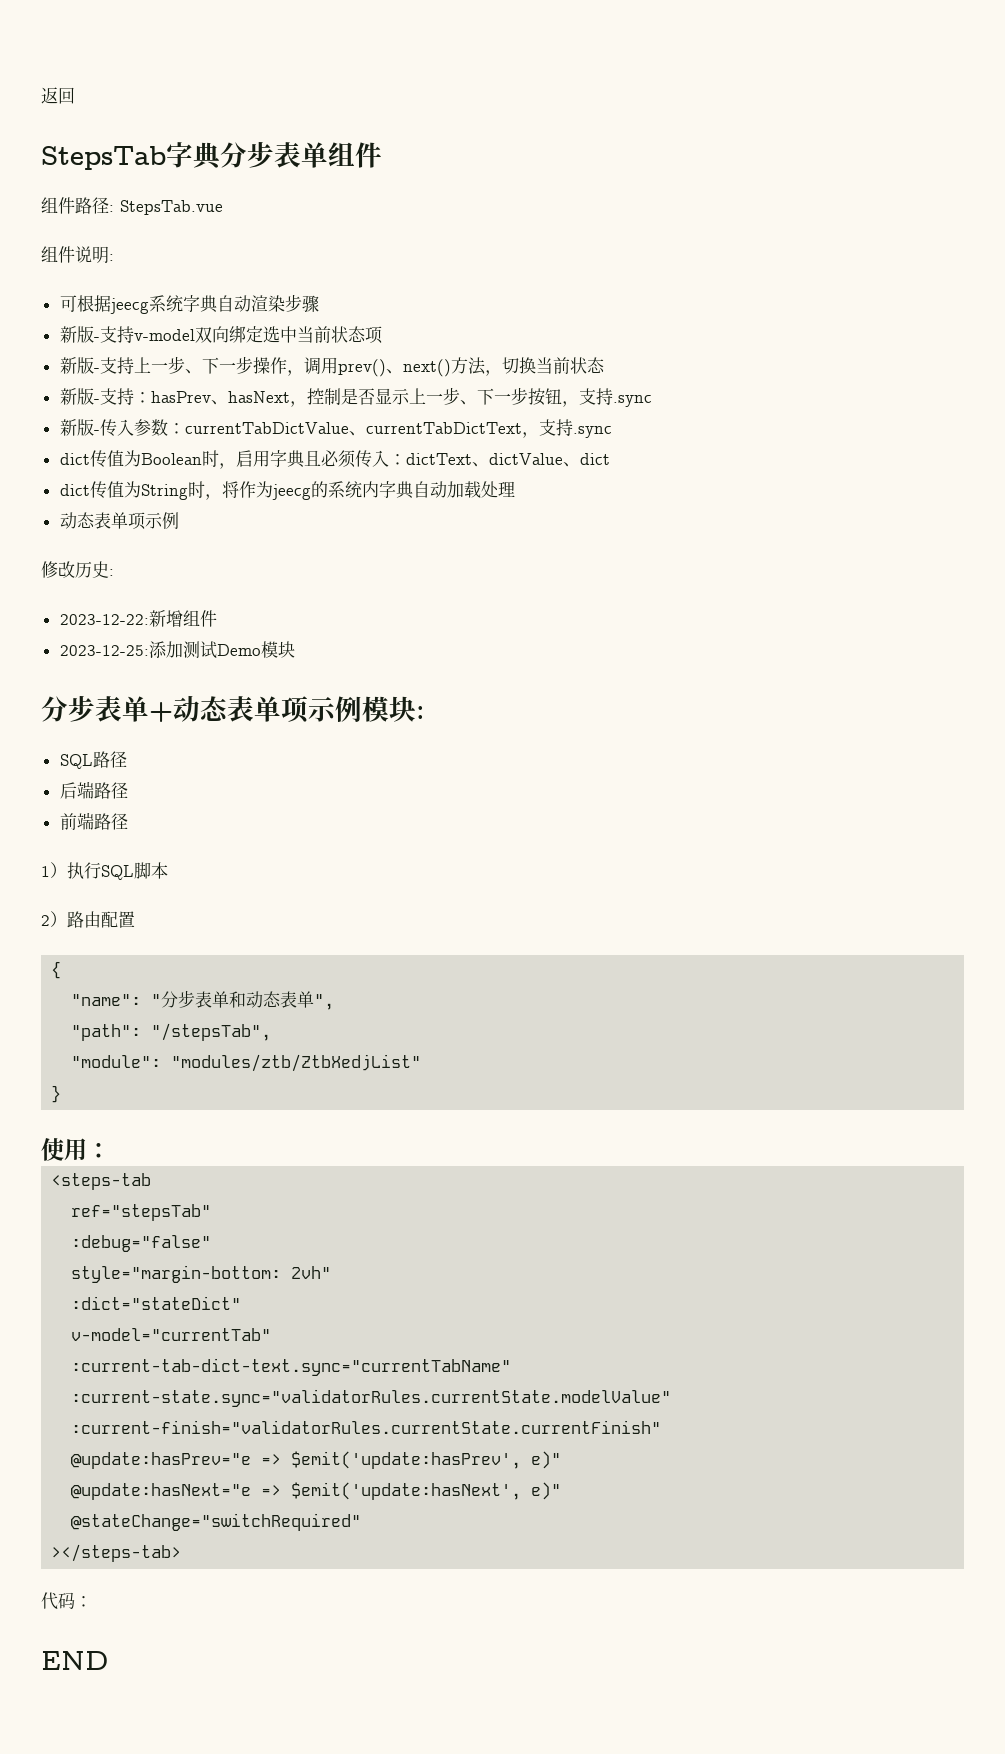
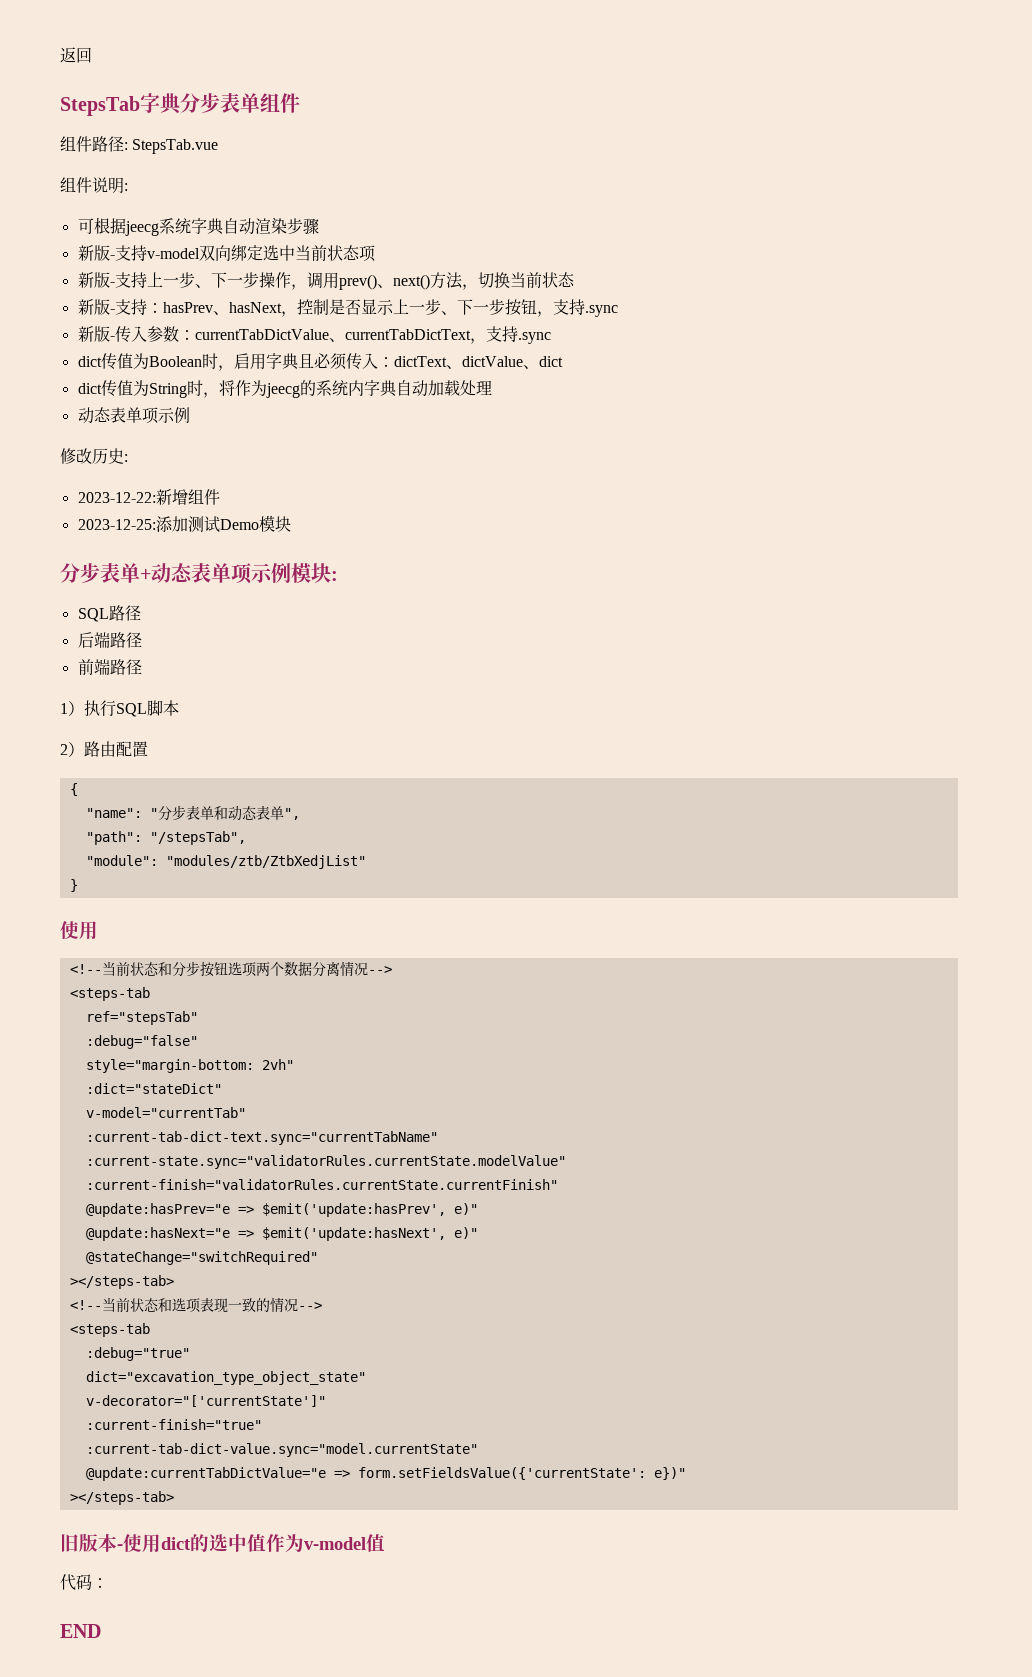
  }
- 使用：
+ 使用
+ <!--当前状态和分步按钮选项两个数据分离情况-->
+ <!--当前状态和选项表现一致的情况-->
+ <steps-tab
+ :debug="true"
+ dict="excavation_type_object_state"
+ v-decorator="['currentState']"
+ :current-finish="true"
+ :current-tab-dict-value.sync="model.currentState"
+ @update:currentTabDictValue="e => form.setFieldsValue({'currentState': e})"
+ ></steps-tab>
+ 旧版本-使用dict的选中值作为v-model值

